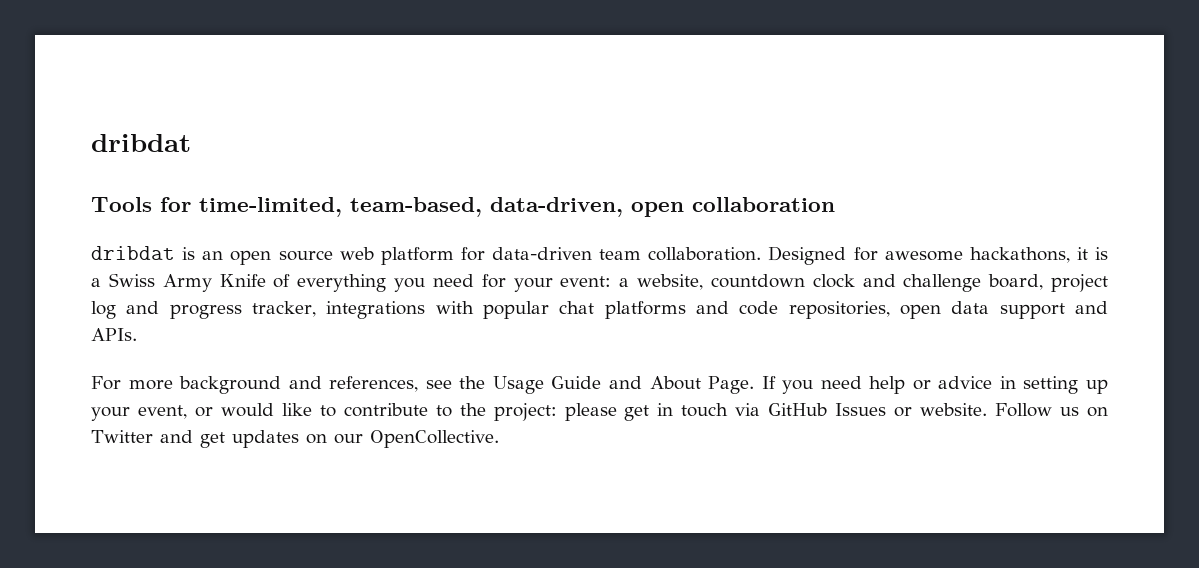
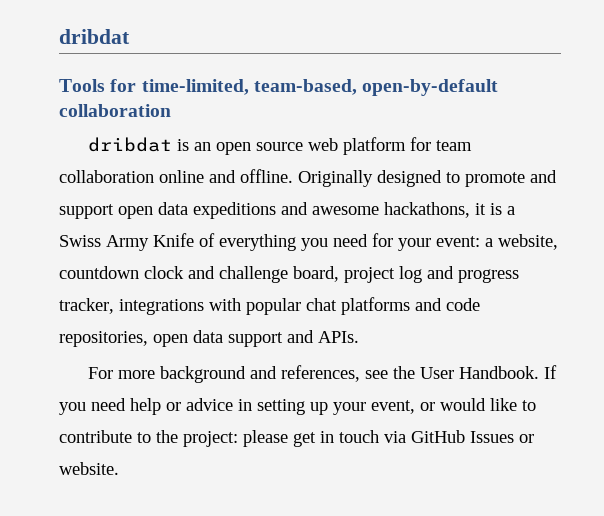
- Tools for time-limited, team-based, data-driven, open collaboration
+ Tools for time-limited, team-based, open-by-default collaboration
- dribdat is an open source web platform for data-driven team collaboration. Designed for awesome hackathons, it is a Swiss Army Knife of everything you need for your event: a website, countdown clock and challenge board, project log and progress tracker, integrations with popular chat platforms and code repositories, open data support and APIs.
+ dribdat is an open source web platform for team collaboration online and offline. Originally designed to promote and support open data expeditions and awesome hackathons, it is a Swiss Army Knife of everything you need for your event: a website, countdown clock and challenge board, project log and progress tracker, integrations with popular chat platforms and code repositories, open data support and APIs.
- For more background and references, see the Usage Guide and About Page.
+ For more background and references, see the User Handbook.
- Follow us on Twitter and get updates on our OpenCollective.

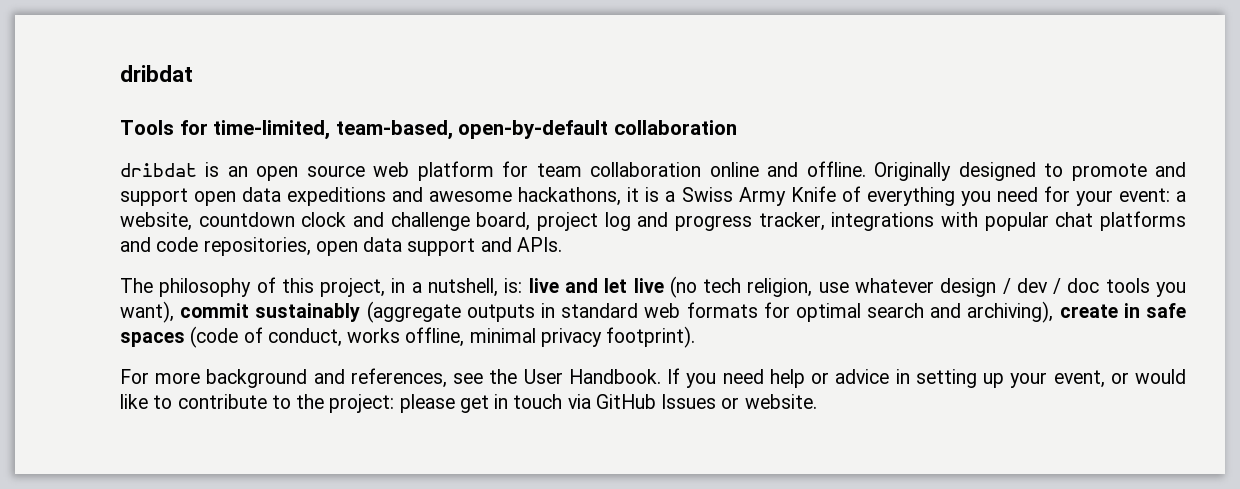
+ The philosophy of this project, in a nutshell, is: live and let live (no tech religion, use whatever design / dev / doc tools you want), commit sustainably (aggregate outputs in standard web formats for optimal search and archiving), create in safe spaces (code of conduct, works offline, minimal privacy footprint).

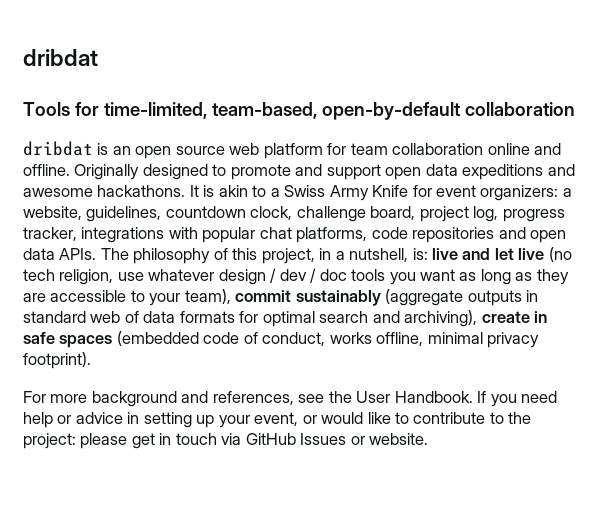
- Originally designed to promote and support open data expeditions and awesome hackathons, it is a Swiss Army Knife of everything you need for your event: a website, countdown clock and challenge board, project log and progress tracker, integrations with popular chat platforms and code repositories, open data support and APIs.
- The philosophy of this project, in a nutshell, is:
+ Originally designed to promote and support open data expeditions and awesome hackathons. It is akin to a Swiss Army Knife for event organizers: a website, guidelines, countdown clock, challenge board, project log, progress tracker, integrations with popular chat platforms, code repositories and open data APIs. The philosophy of this project, in a nutshell, is:
- live and let live (no tech religion, use whatever design / dev / doc tools you want), commit sustainably (aggregate outputs in standard web formats for optimal search and archiving), create in safe spaces (code of conduct, works offline, minimal privacy footprint).
+ live and let live (no tech religion, use whatever design / dev / doc tools you want as long as they are accessible to your team), commit sustainably (aggregate outputs in standard web of data formats for optimal search and archiving), create in safe spaces (embedded code of conduct, works offline, minimal privacy footprint).

